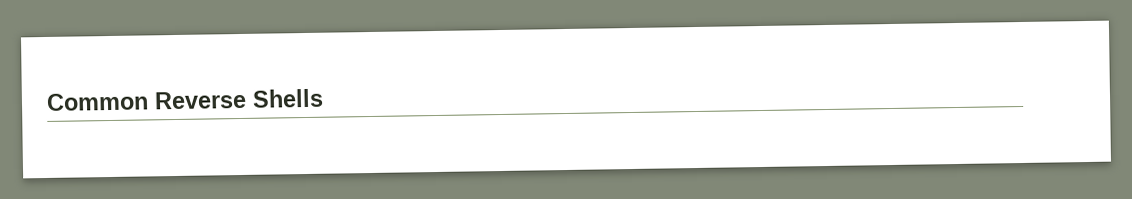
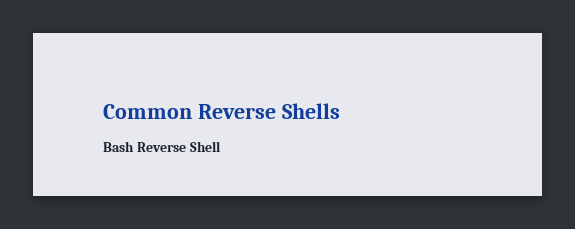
+ Bash Reverse Shell

